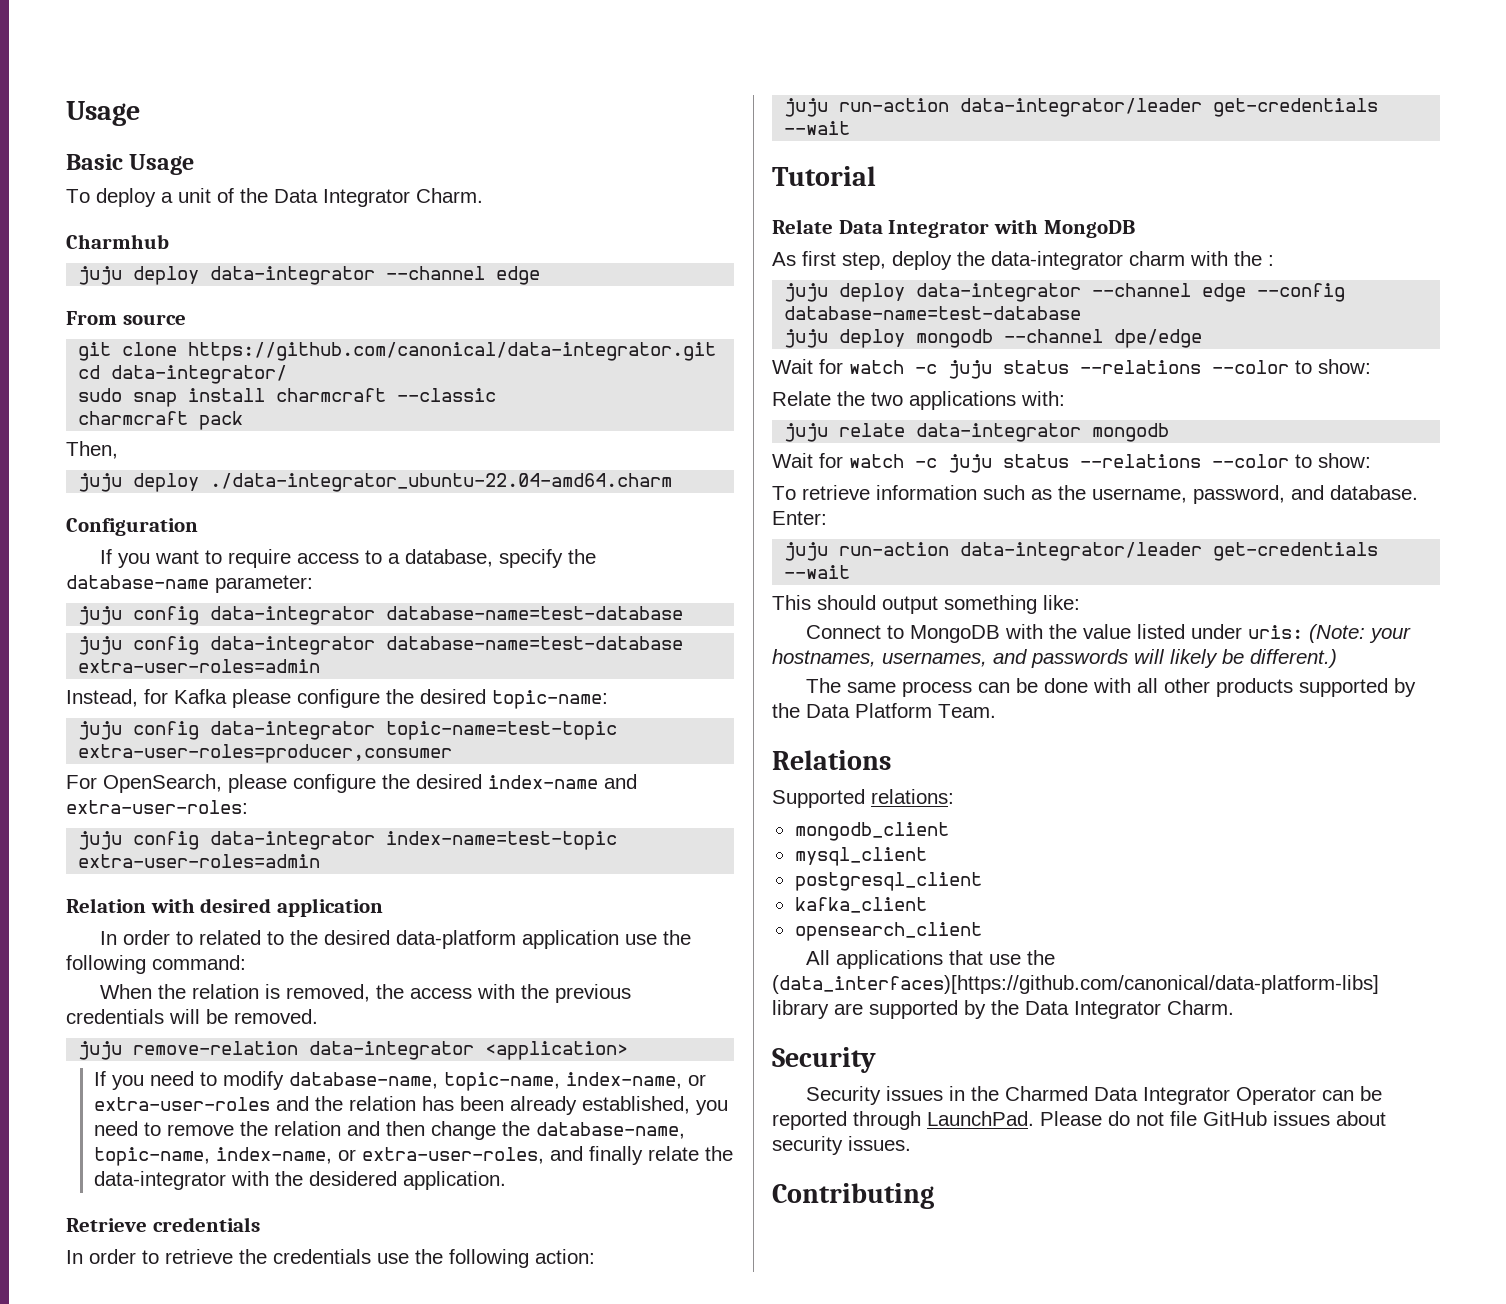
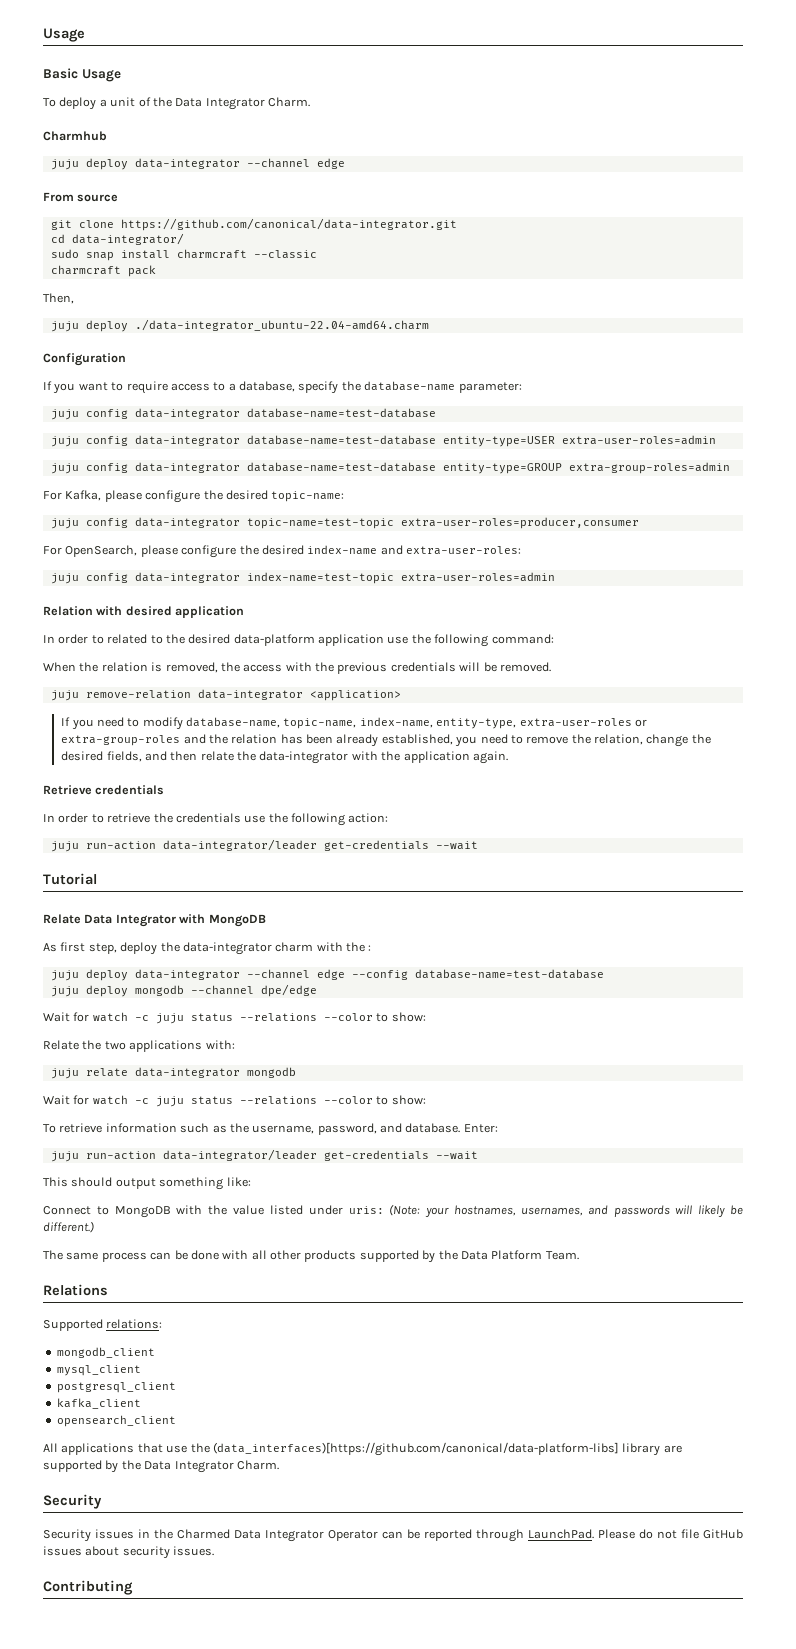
- juju config data-integrator database-name=test-database extra-user-roles=admin
- Instead, for Kafka please configure the desired topic-name:
+ juju config data-integrator database-name=test-database entity-type=USER extra-user-roles=admin
+ juju config data-integrator database-name=test-database entity-type=GROUP extra-group-roles=admin
+ For Kafka, please configure the desired topic-name:
- If you need to modify database-name, topic-name, index-name, or extra-user-roles and the relation has been already established, you need to remove the relation and then change the database-name, topic-name, index-name, or extra-user-roles, and finally relate the data-integrator with the desidered application.
+ If you need to modify database-name, topic-name, index-name, entity-type, extra-user-roles or extra-group-roles and the relation has been already established, you need to remove the relation, change the desired fields, and then relate the data-integrator with the application again.

